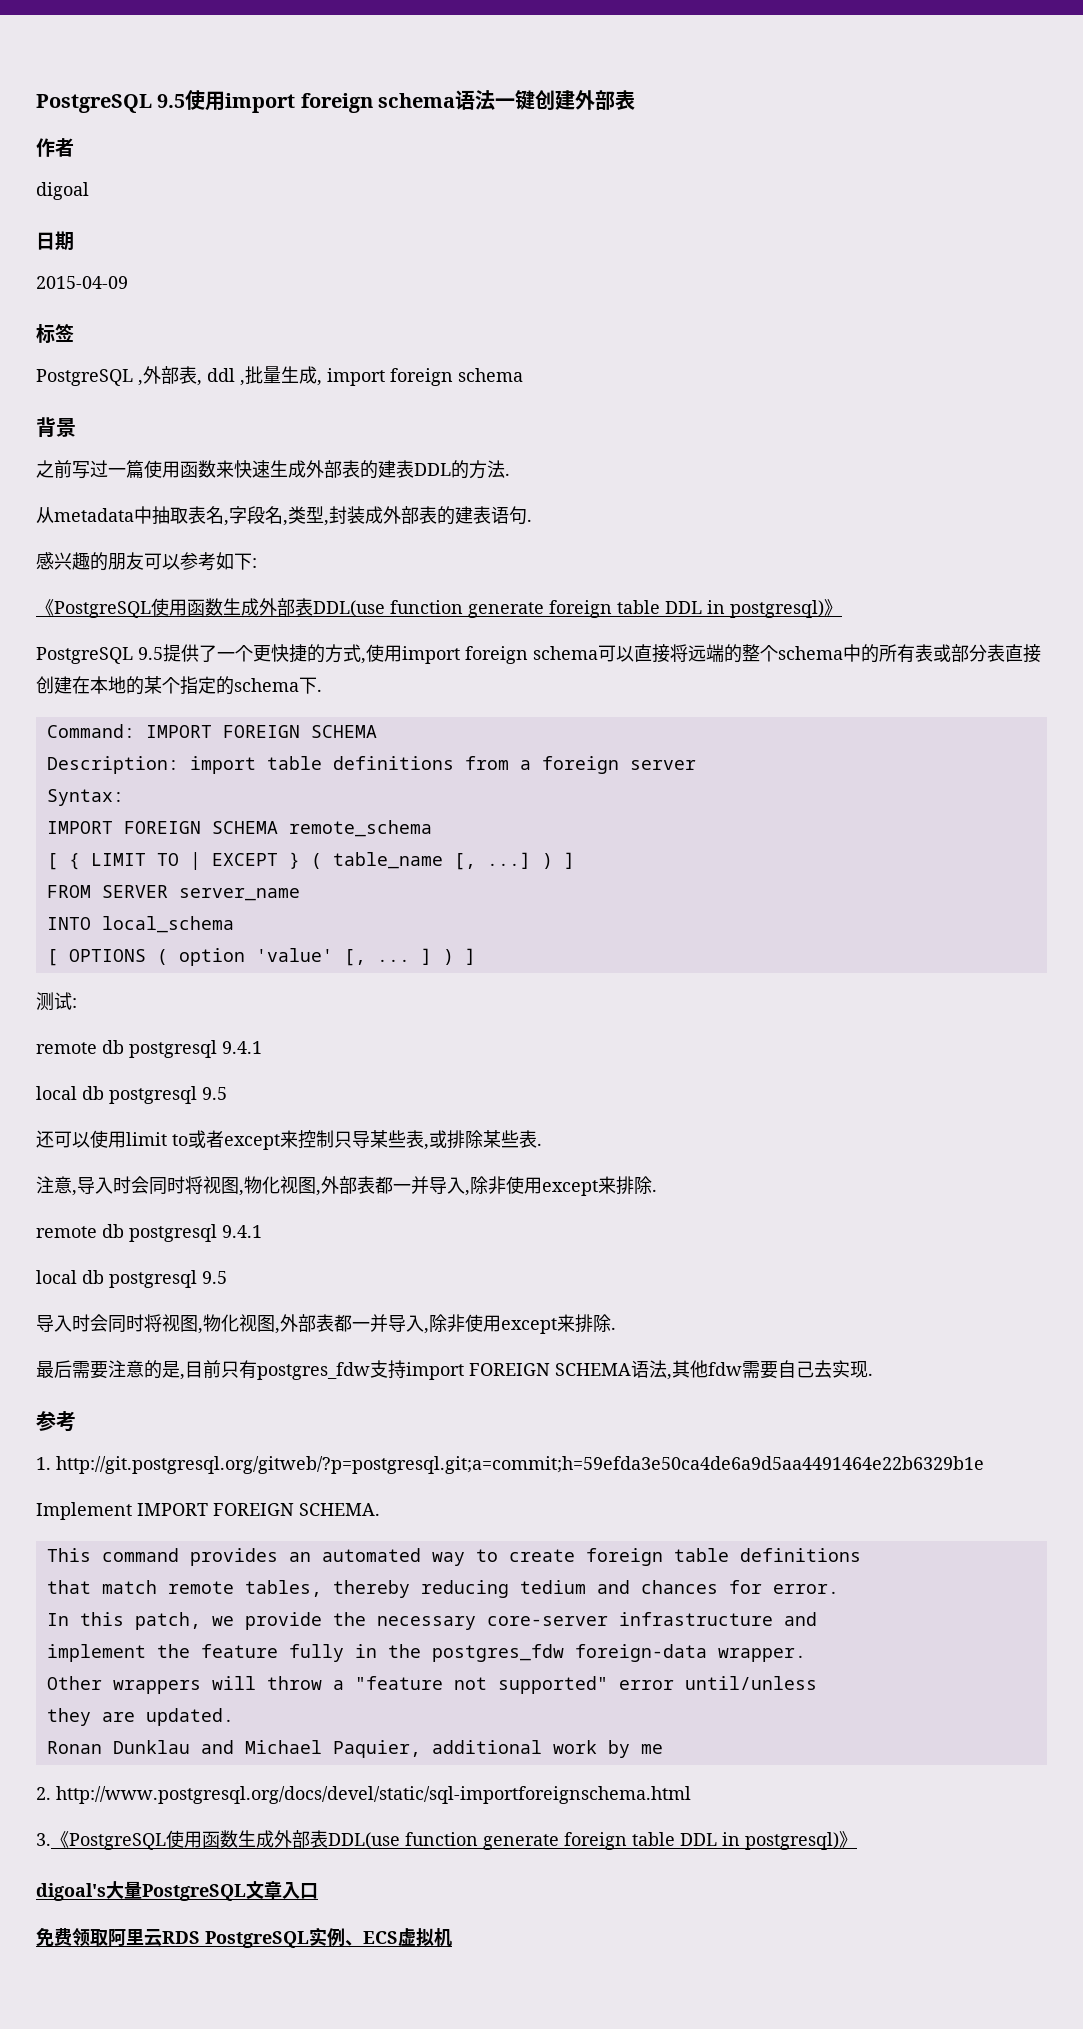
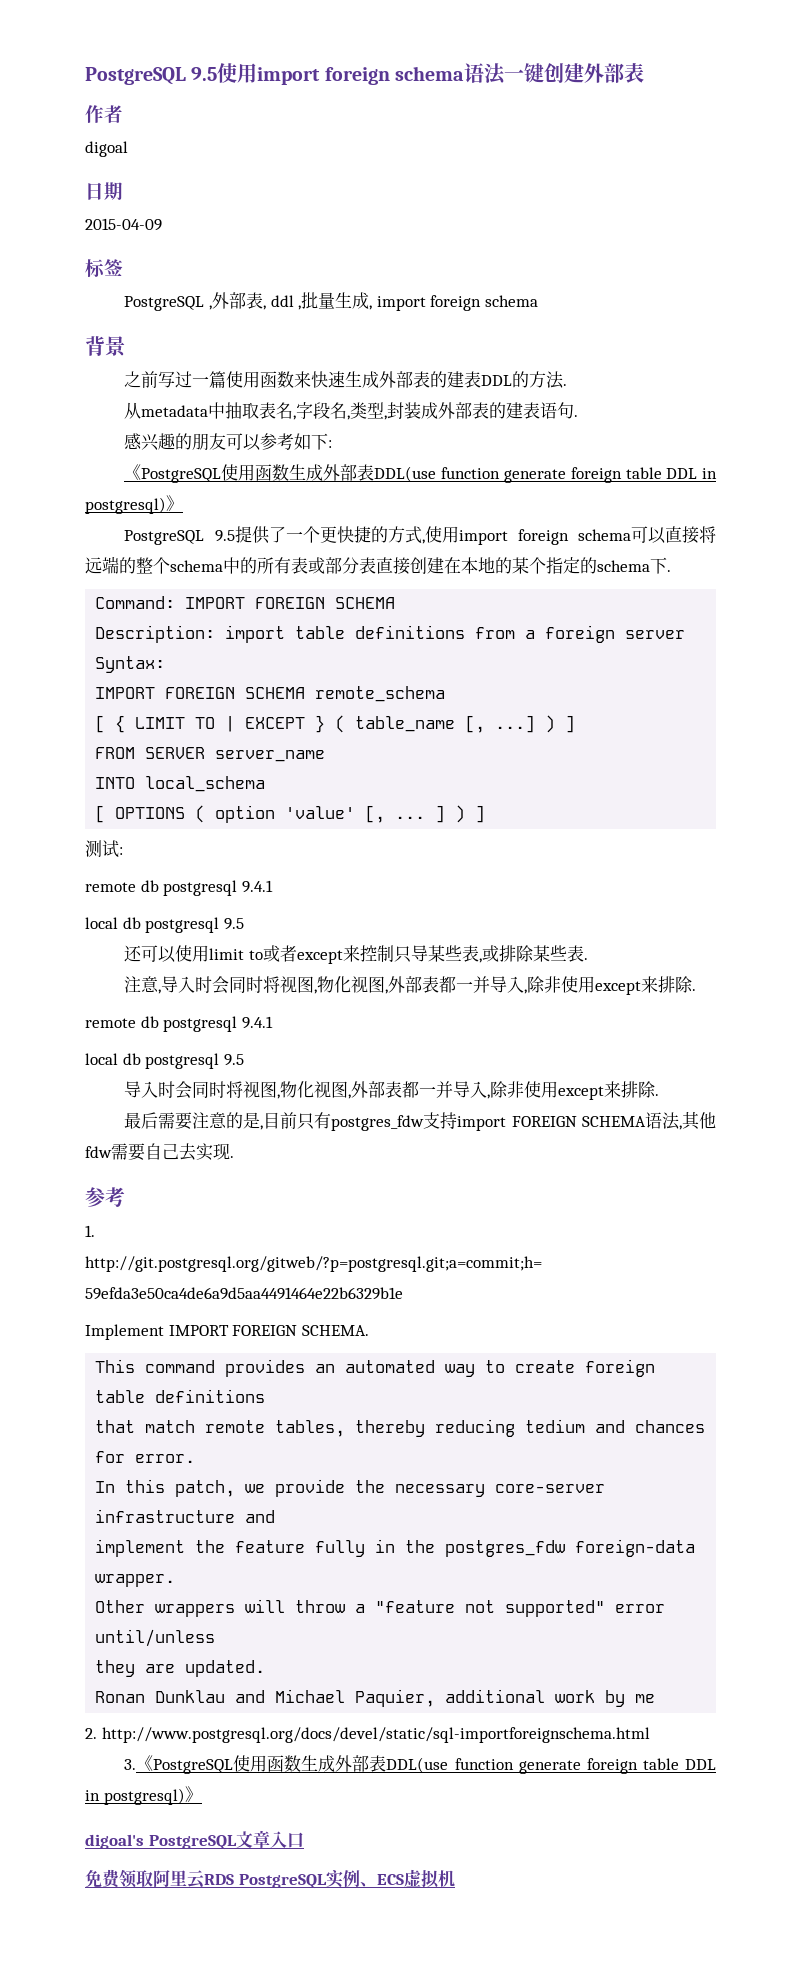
- digoal's大量PostgreSQL文章入口
+ digoal's PostgreSQL文章入口

